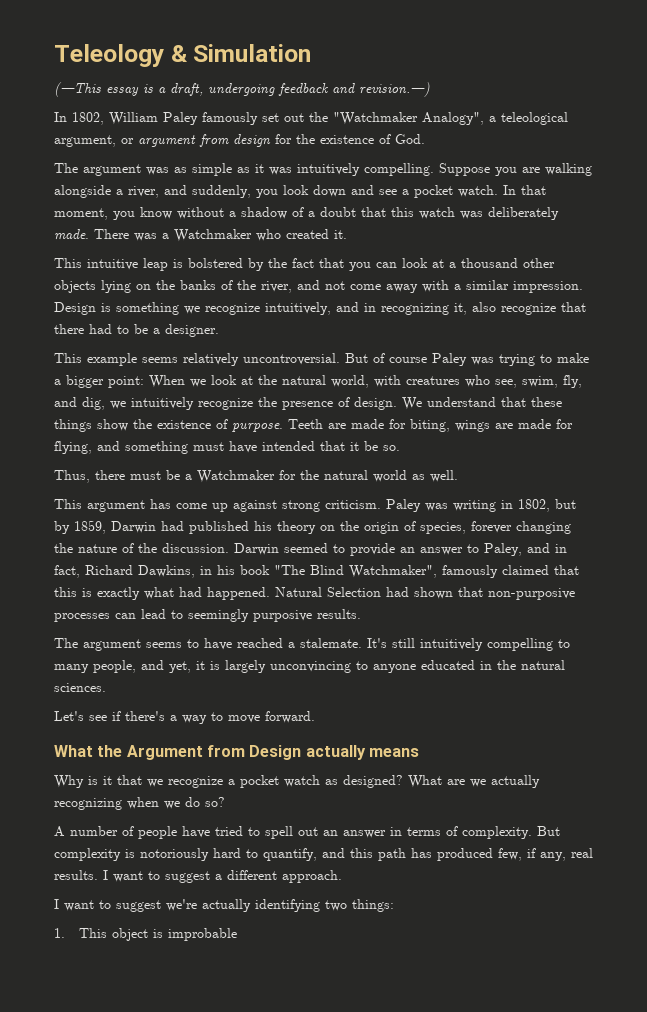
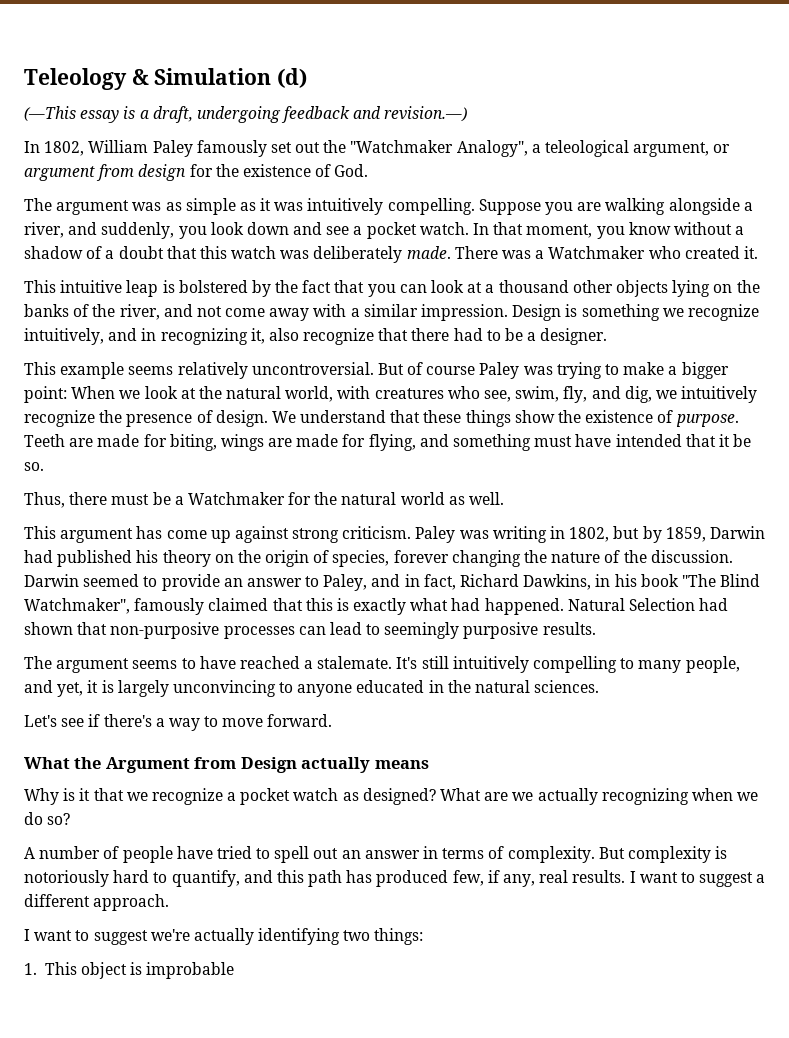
- Teleology & Simulation
+ Teleology & Simulation (d)

